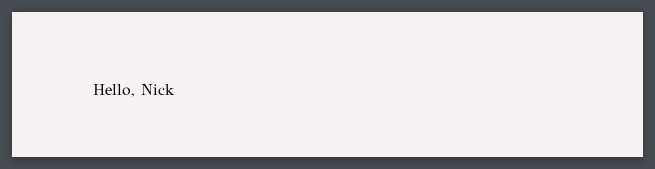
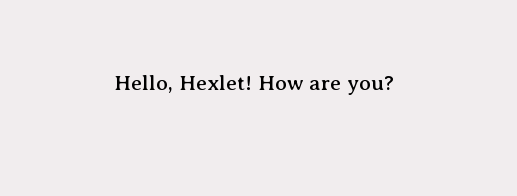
- Hello, Nick
+ Hello, Hexlet! How are you?

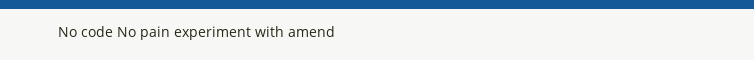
- Hello, Hexlet! How are you?
+ No code No pain experiment with amend

